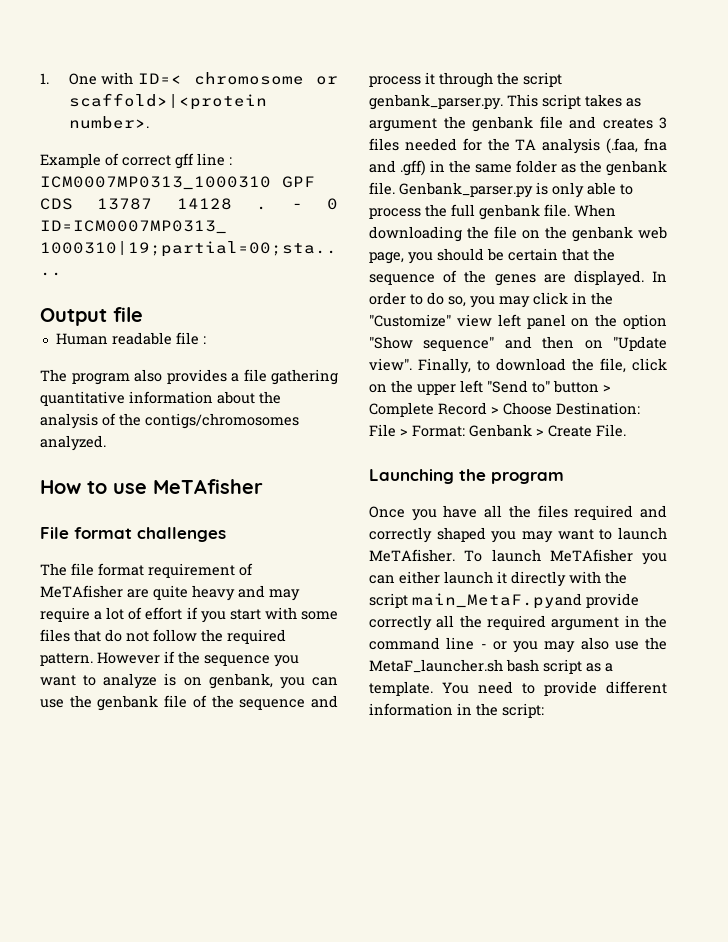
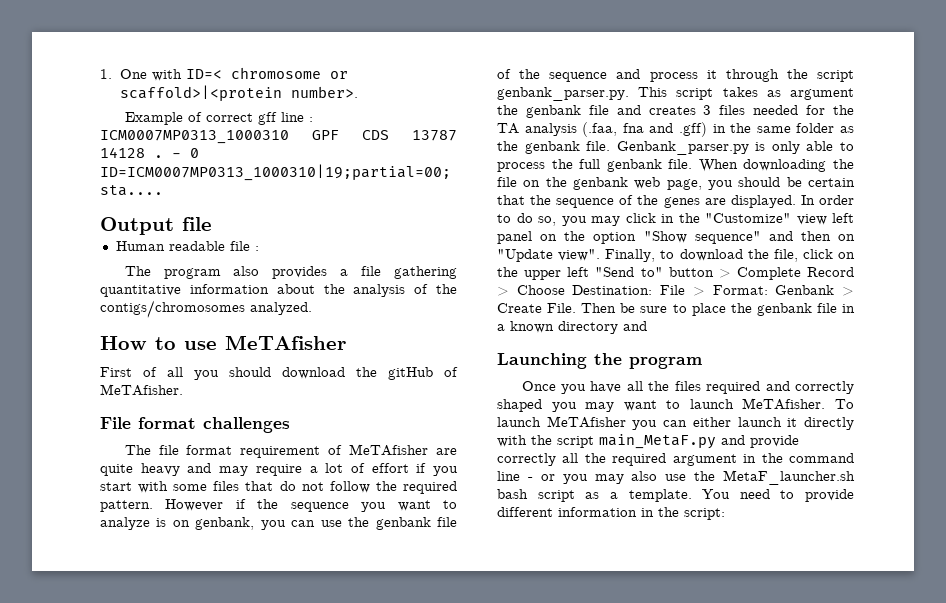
+ First of all you should download the gitHub of MeTAfisher.
+ Then be sure to place the genbank file in a known directory and
- To launch MeTAfisher you can either launch it directly with the script main_MetaF.pyand provide correctly all the required argument in the command line - or you may also use the MetaF_launcher.sh bash script as a template.
+ To launch MeTAfisher you can either launch it directly with the script main_MetaF.py and provide correctly all the required argument in the command line - or you may also use the MetaF_launcher.sh bash script as a template.

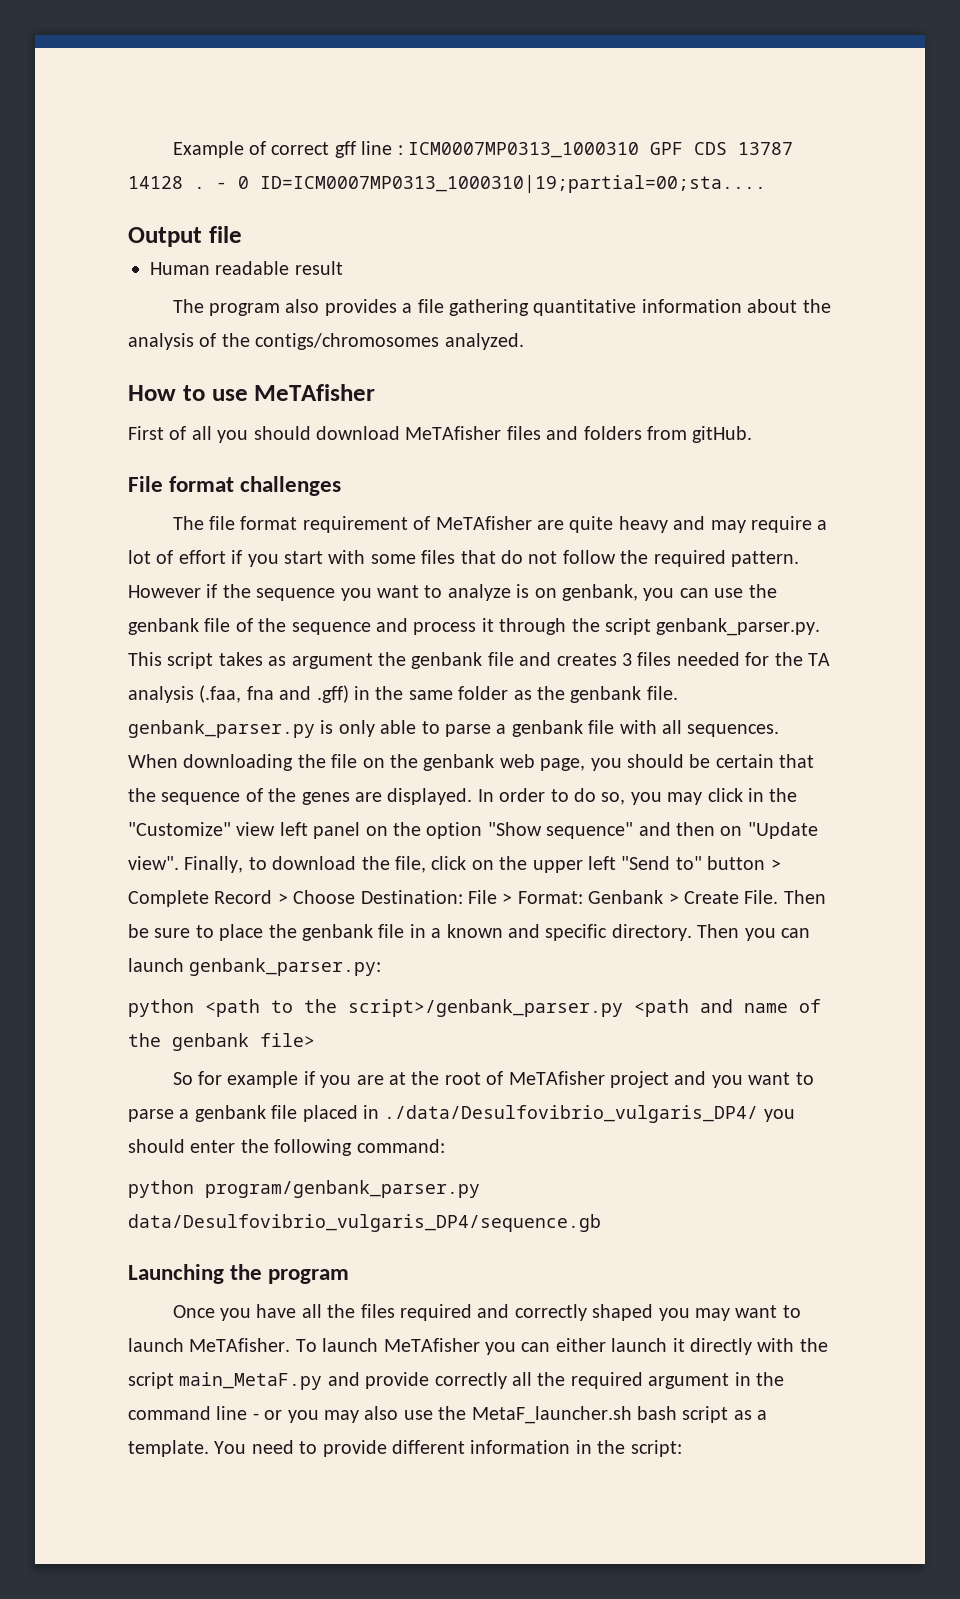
- 1. One with ID=< chromosome or scaffold>|<protein number>.
- Human readable file :
+ Human readable result
- First of all you should download the gitHub of MeTAfisher.
+ First of all you should download MeTAfisher files and folders from gitHub.
- However if the sequence you want to analyze is on genbank, you can use the genbank file of the sequence and process it through the script genbank_parser.py. This script takes as argument the genbank file and creates 3 files needed for the TA analysis (.faa, fna and .gff) in the same folder as the genbank file. Genbank_parser.py is only able to process the full genbank file.
+ However if the sequence you want to analyze is on genbank, you can use the genbank file of the sequence and process it through the script genbank_parser.py. This script takes as argument the genbank file and creates 3 files needed for the TA analysis (.faa, fna and .gff) in the same folder as the genbank file. genbank_parser.py is only able to parse a genbank file with all sequences.
- Then be sure to place the genbank file in a known directory and
+ Then be sure to place the genbank file in a known and specific directory. Then you can launch genbank_parser.py:
+ python <path to the script>/genbank_parser.py <path and name of the genbank file>
+ So for example if you are at the root of MeTAfisher project and you want to parse a genbank file placed in ./data/Desulfovibrio_vulgaris_DP4/ you should enter the following command:
+ python program/genbank_parser.py data/Desulfovibrio_vulgaris_DP4/sequence.gb

